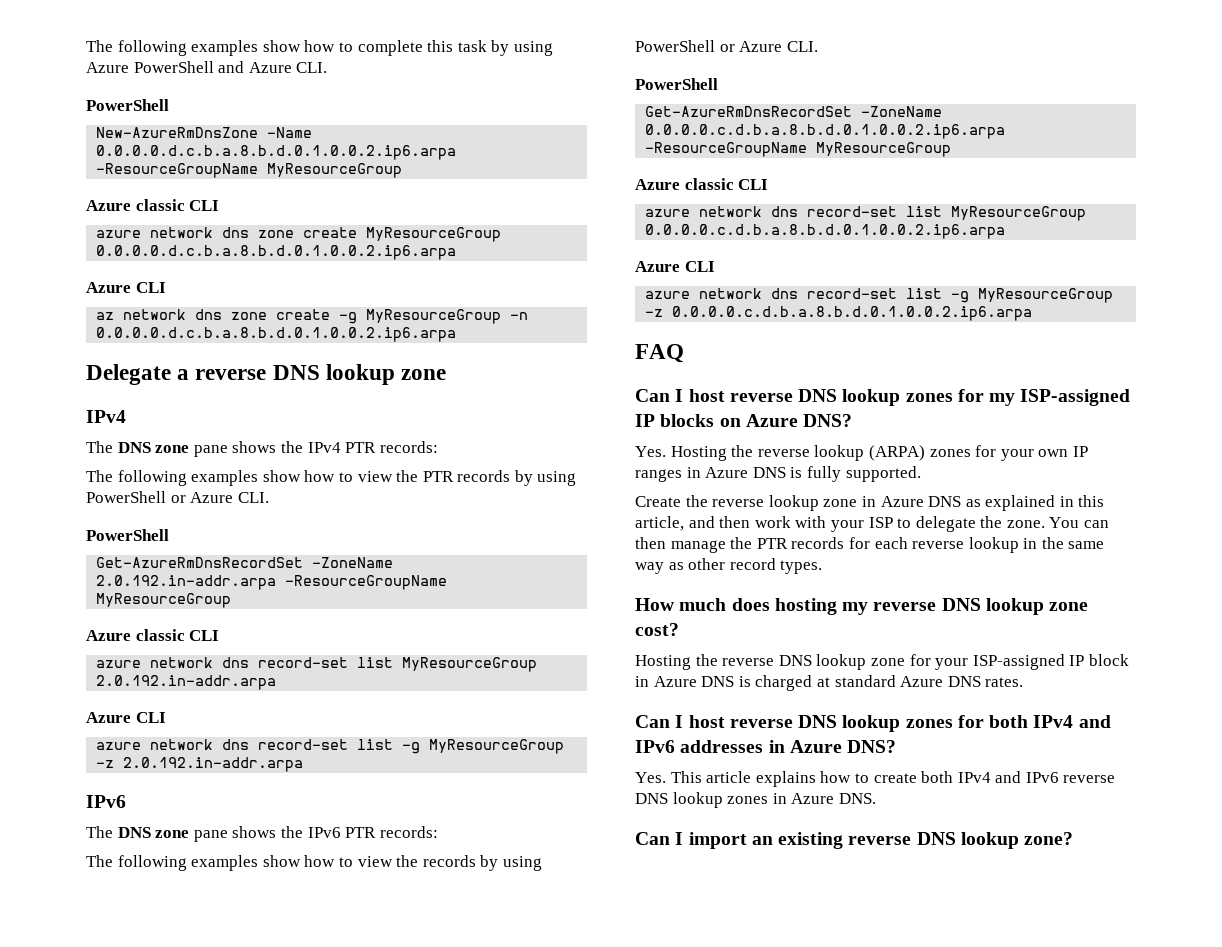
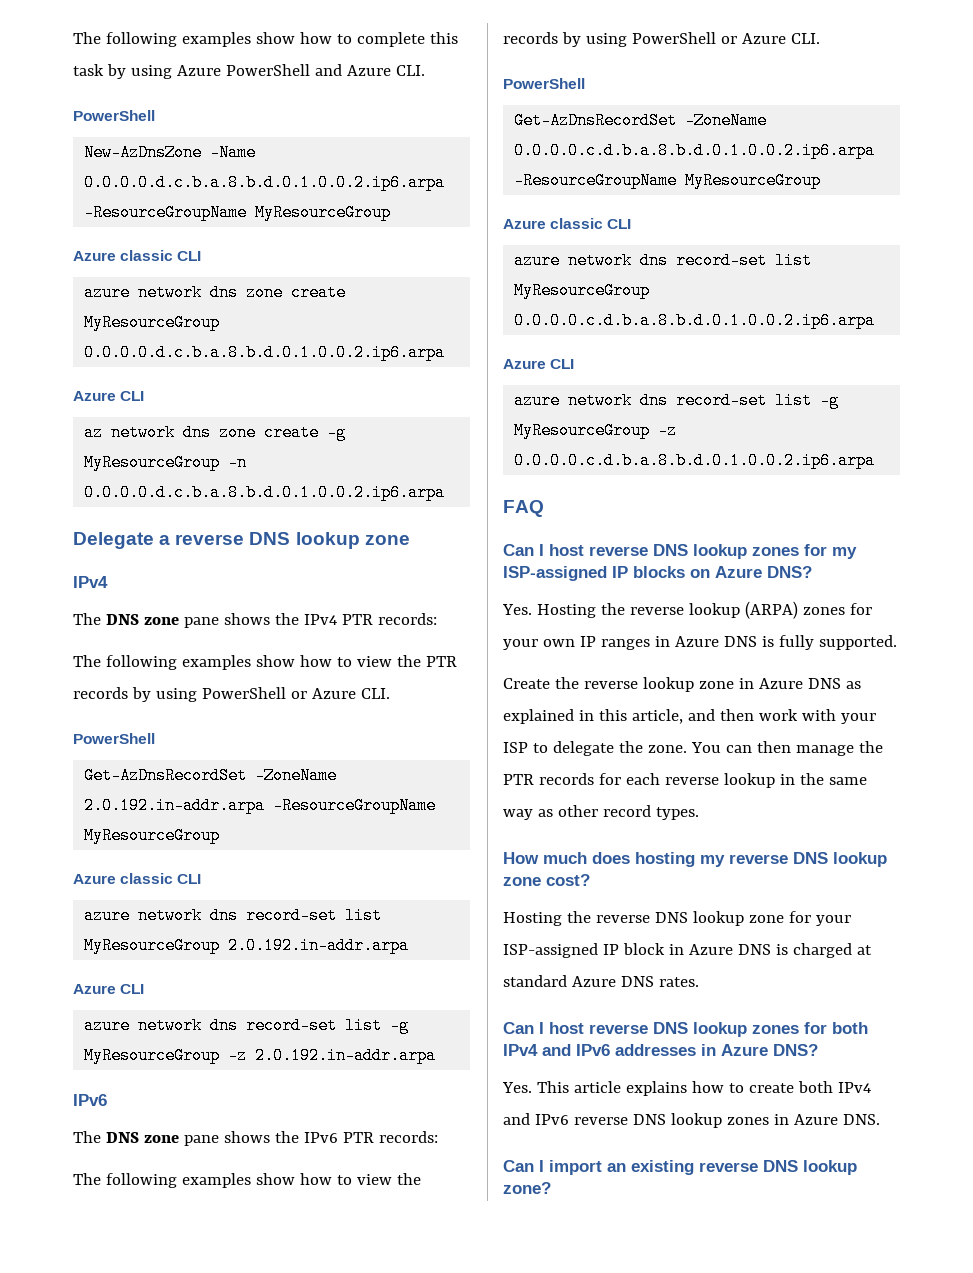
- New-AzureRmDnsZone -Name 0.0.0.0.d.c.b.a.8.b.d.0.1.0.0.2.ip6.arpa -ResourceGroupName MyResourceGroup
+ New-AzDnsZone -Name 0.0.0.0.d.c.b.a.8.b.d.0.1.0.0.2.ip6.arpa -ResourceGroupName MyResourceGroup
- Get-AzureRmDnsRecordSet -ZoneName 2.0.192.in-addr.arpa -ResourceGroupName MyResourceGroup
+ Get-AzDnsRecordSet -ZoneName 2.0.192.in-addr.arpa -ResourceGroupName MyResourceGroup
- Get-AzureRmDnsRecordSet -ZoneName 0.0.0.0.c.d.b.a.8.b.d.0.1.0.0.2.ip6.arpa -ResourceGroupName MyResourceGroup
+ Get-AzDnsRecordSet -ZoneName 0.0.0.0.c.d.b.a.8.b.d.0.1.0.0.2.ip6.arpa -ResourceGroupName MyResourceGroup

